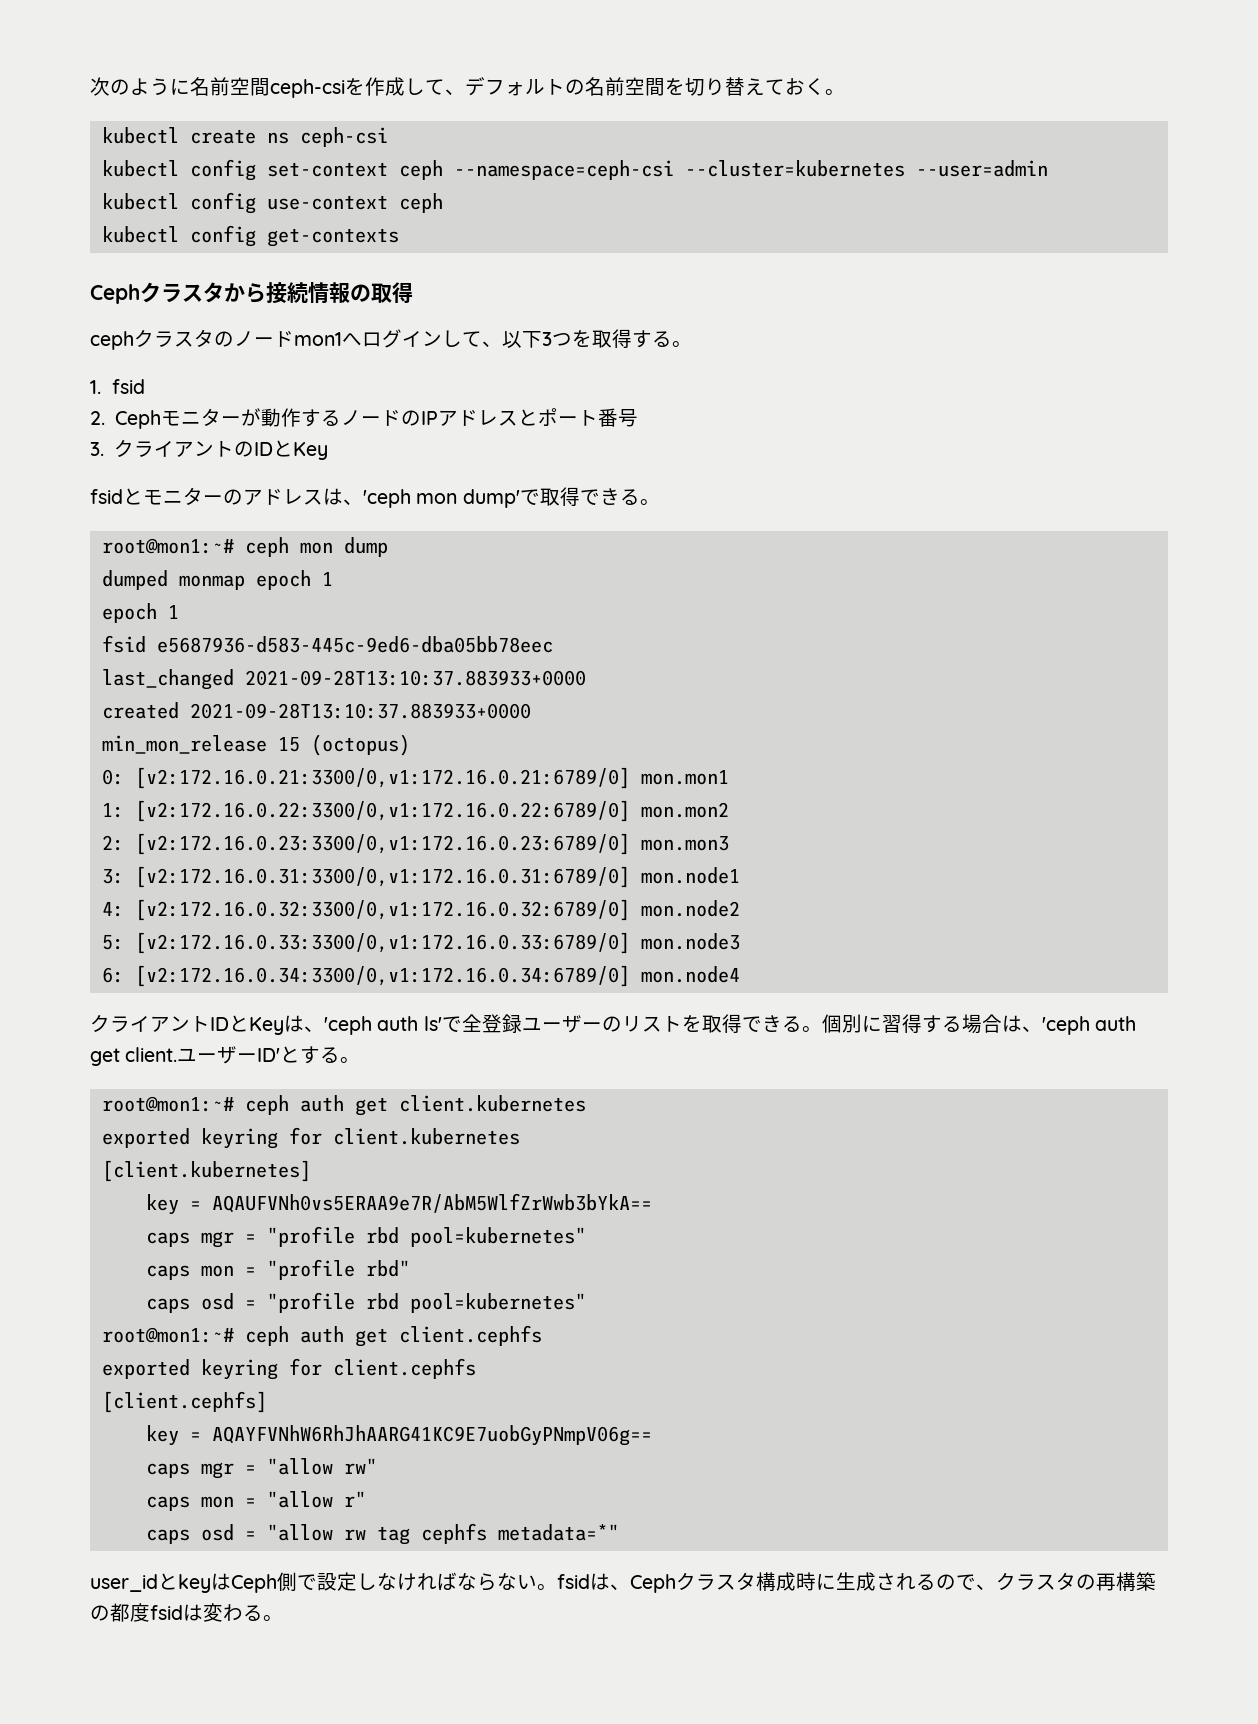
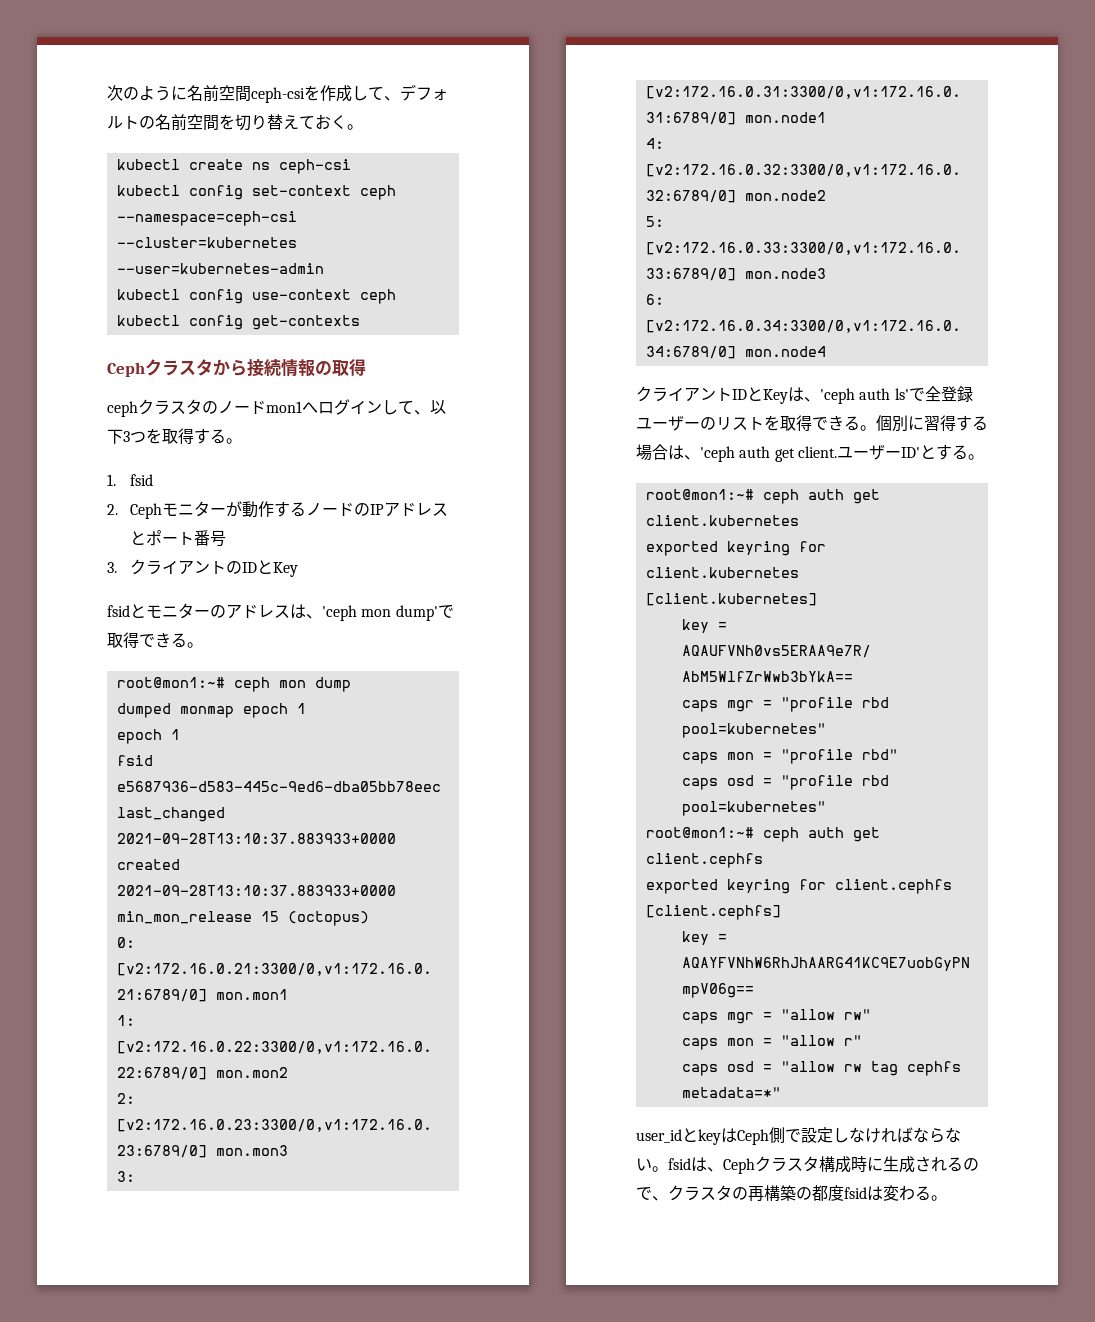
- kubectl config set-context ceph --namespace=ceph-csi --cluster=kubernetes --user=admin
+ kubectl config set-context ceph --namespace=ceph-csi --cluster=kubernetes --user=kubernetes-admin

